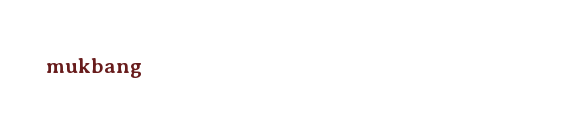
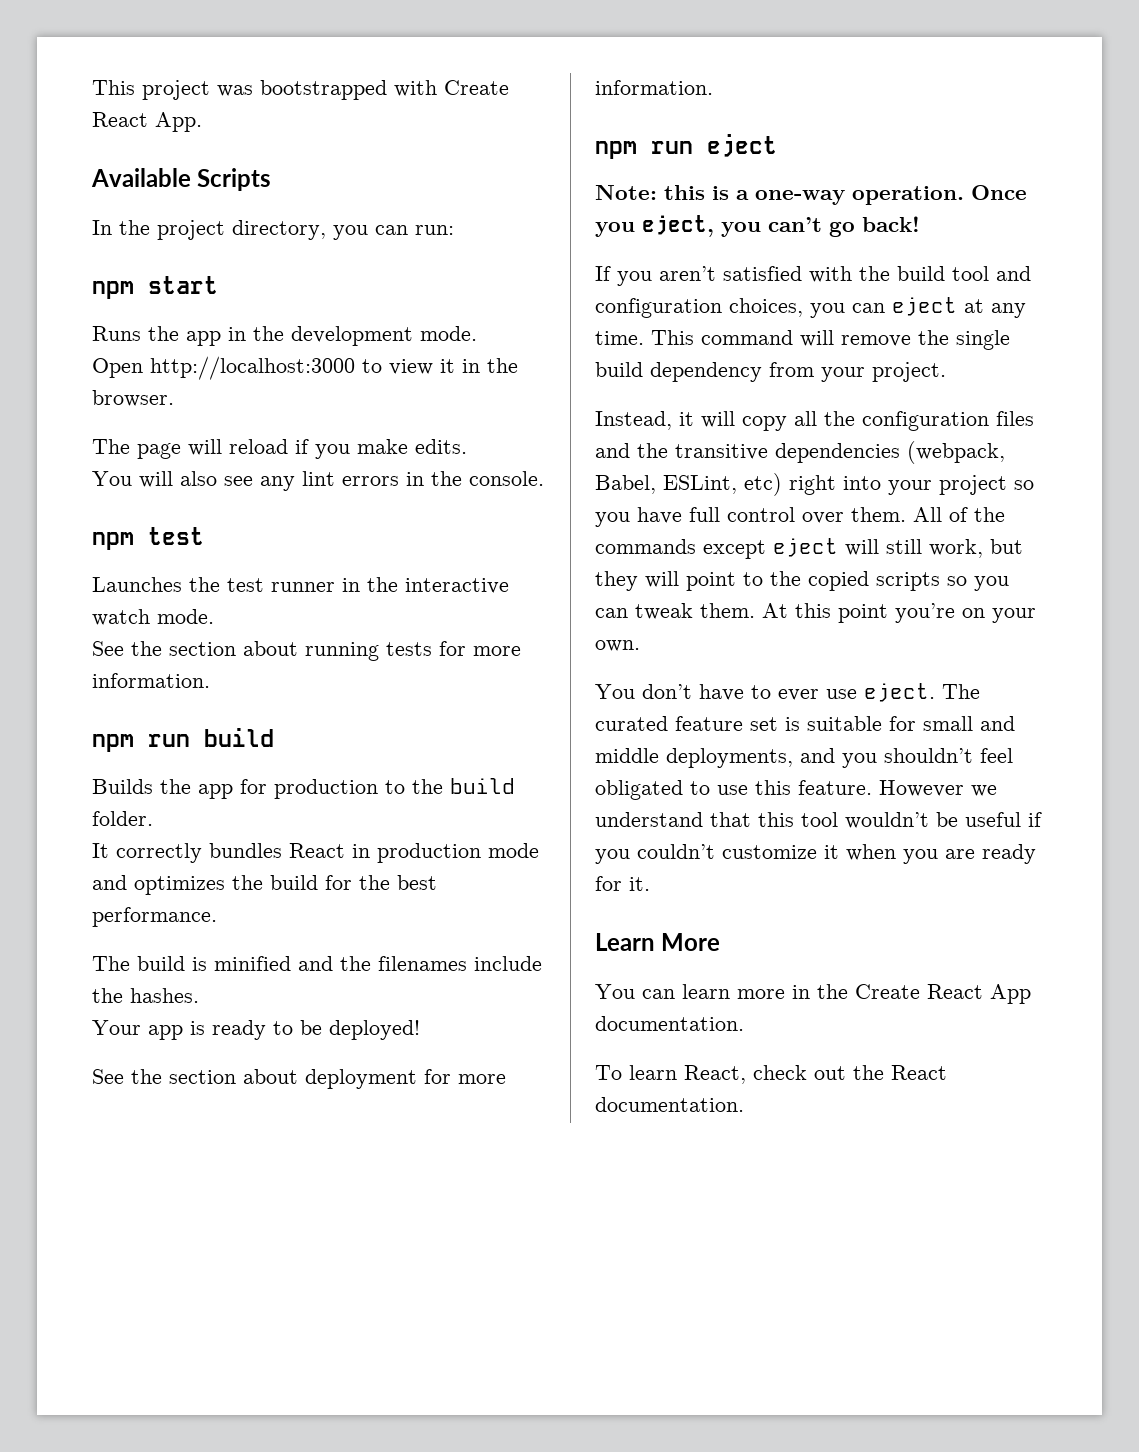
- mukbang
+ This project was bootstrapped with Create React App.
+ Available Scripts
+ In the project directory, you can run:
+ npm start
+ Runs the app in the development mode.
+ Open http://localhost:3000 to view it in the browser.
+ The page will reload if you make edits.
+ You will also see any lint errors in the console.
+ npm test
+ Launches the test runner in the interactive watch mode.
+ See the section about running tests for more information.
+ npm run build
+ Builds the app for production to the build folder.
+ It correctly bundles React in production mode and optimizes the build for the best performance.
+ The build is minified and the filenames include the hashes.
+ Your app is ready to be deployed!
+ See the section about deployment for more information.
+ npm run eject
+ Note: this is a one-way operation. Once you eject, you can’t go back!
+ If you aren’t satisfied with the build tool and configuration choices, you can eject at any time. This command will remove the single build dependency from your project.
+ Instead, it will copy all the configuration files and the transitive dependencies (webpack, Babel, ESLint, etc) right into your project so you have full control over them. All of the commands except eject will still work, but they will point to the copied scripts so you can tweak them. At this point you’re on your own.
+ You don’t have to ever use eject. The curated feature set is suitable for small and middle deployments, and you shouldn’t feel obligated to use this feature. However we understand that this tool wouldn’t be useful if you couldn’t customize it when you are ready for it.
+ Learn More
+ You can learn more in the Create React App documentation.
+ To learn React, check out the React documentation.

